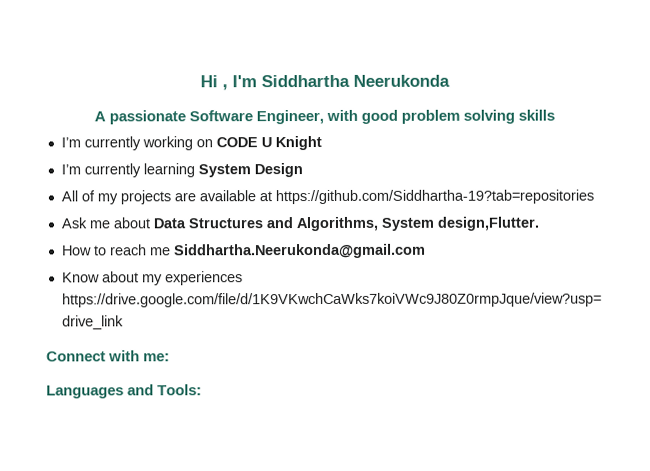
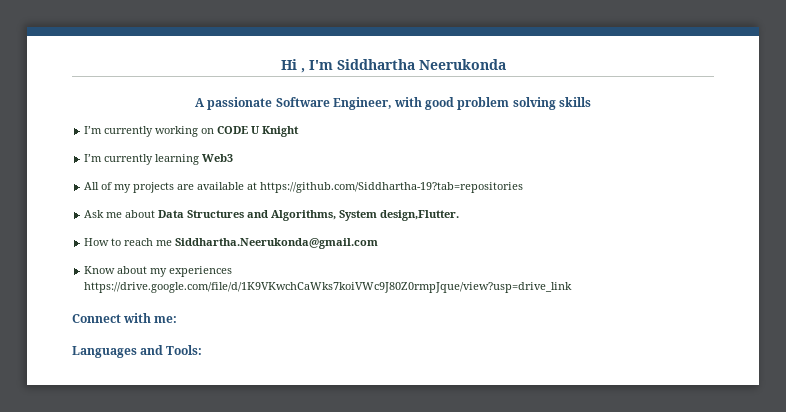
- I’m currently learning System Design
+ I’m currently learning Web3

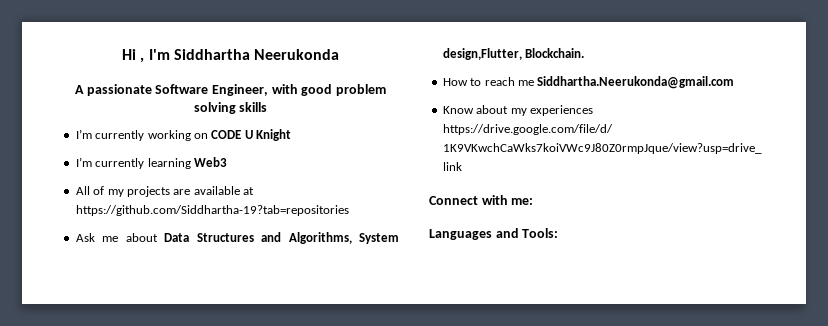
- Ask me about Data Structures and Algorithms, System design,Flutter.
+ Ask me about Data Structures and Algorithms, System design,Flutter, Blockchain.

